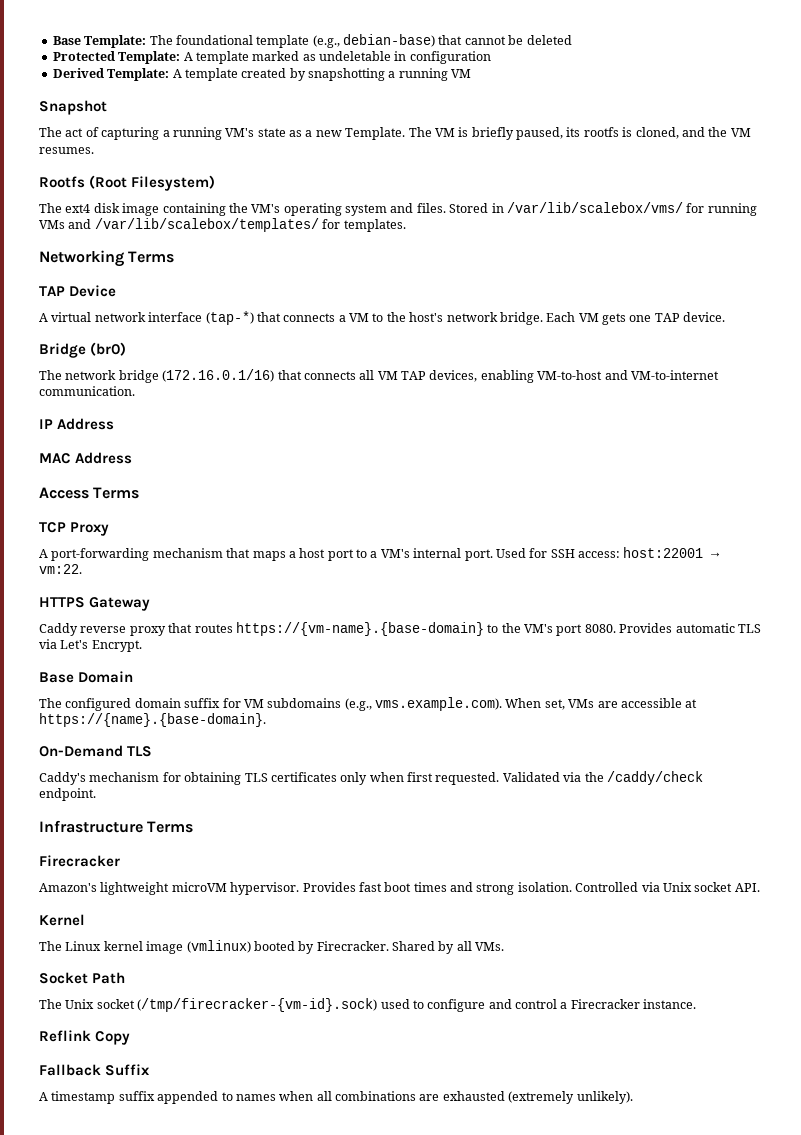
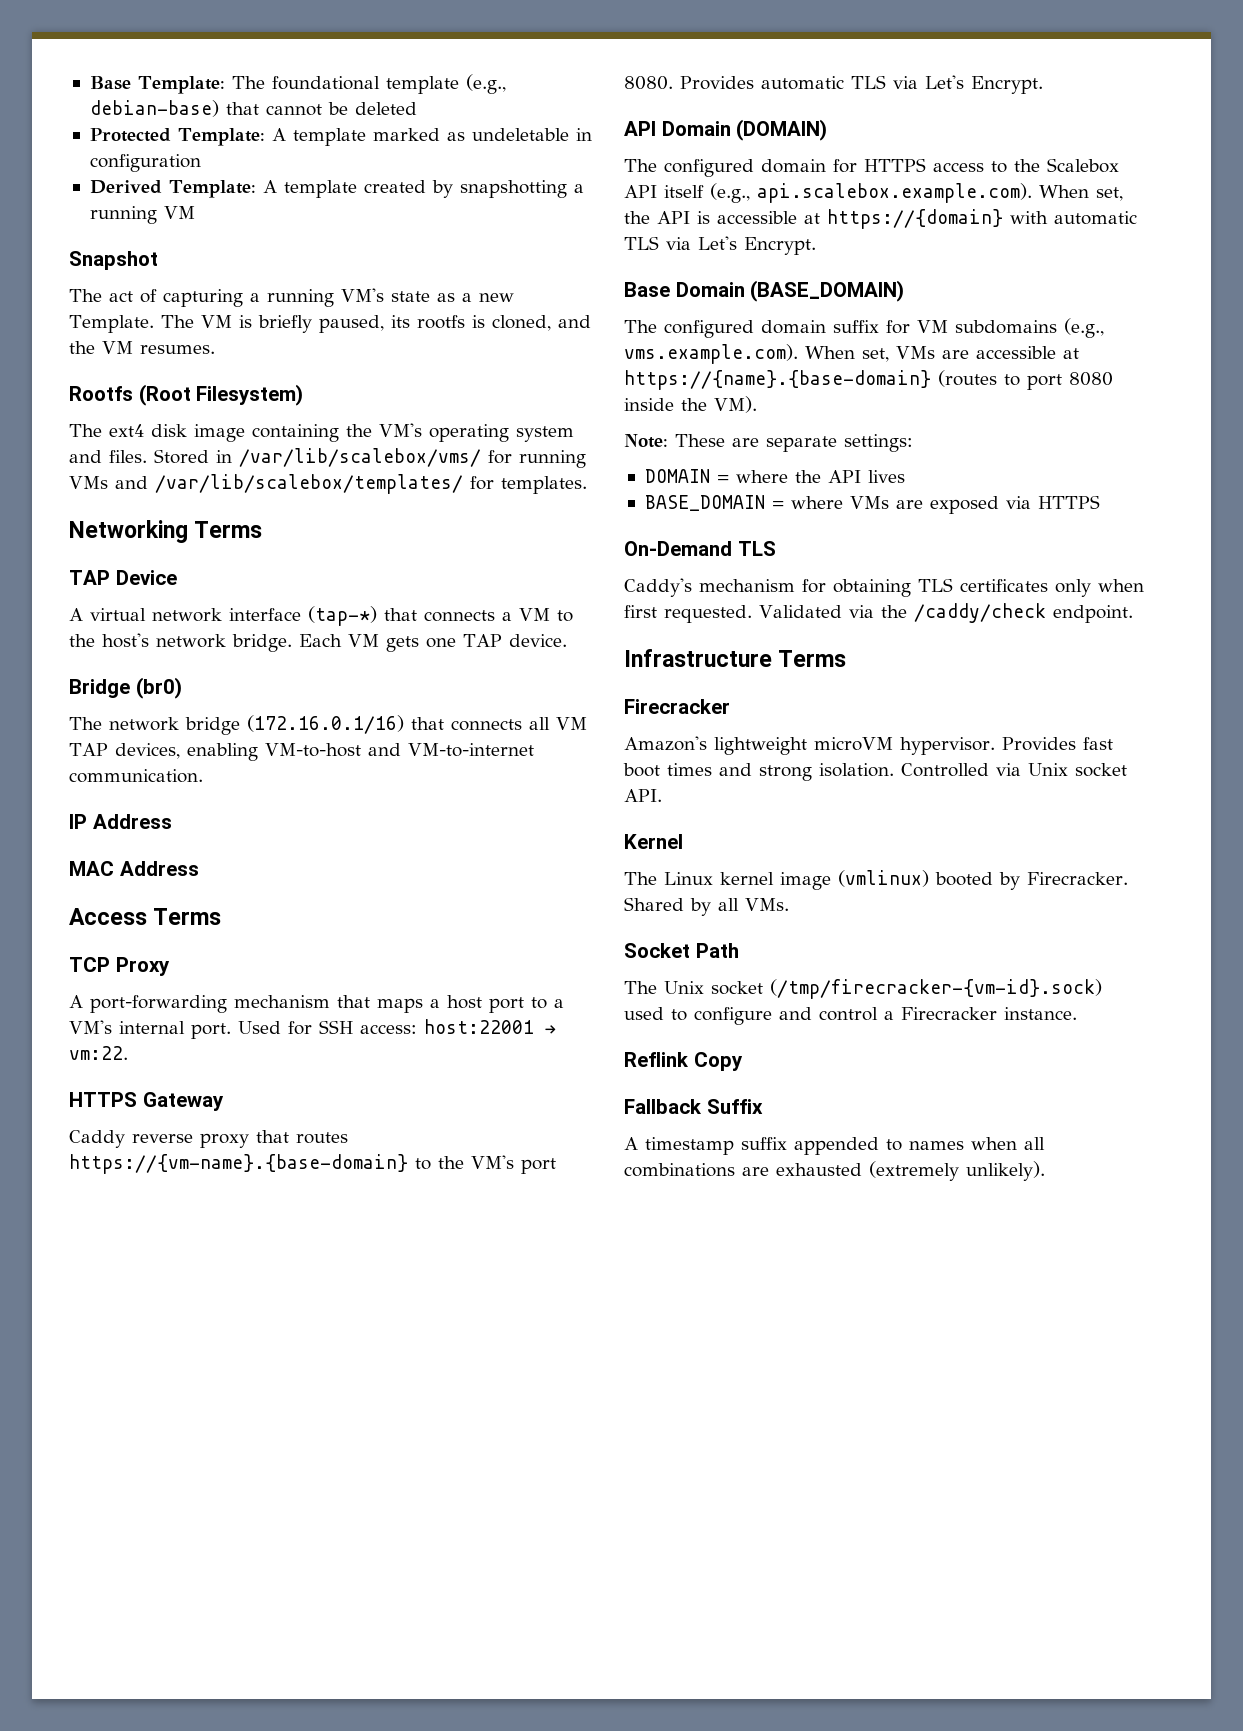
+ API Domain (DOMAIN)
+ The configured domain for HTTPS access to the Scalebox API itself (e.g., api.scalebox.example.com). When set, the API is accessible at https://{domain} with automatic TLS via Let's Encrypt.
- Base Domain
+ Base Domain (BASE_DOMAIN)
- The configured domain suffix for VM subdomains (e.g., vms.example.com). When set, VMs are accessible at https://{name}.{base-domain}.
+ The configured domain suffix for VM subdomains (e.g., vms.example.com). When set, VMs are accessible at https://{name}.{base-domain} (routes to port 8080 inside the VM).
+ Note: These are separate settings:
+ DOMAIN = where the API lives
+ BASE_DOMAIN = where VMs are exposed via HTTPS

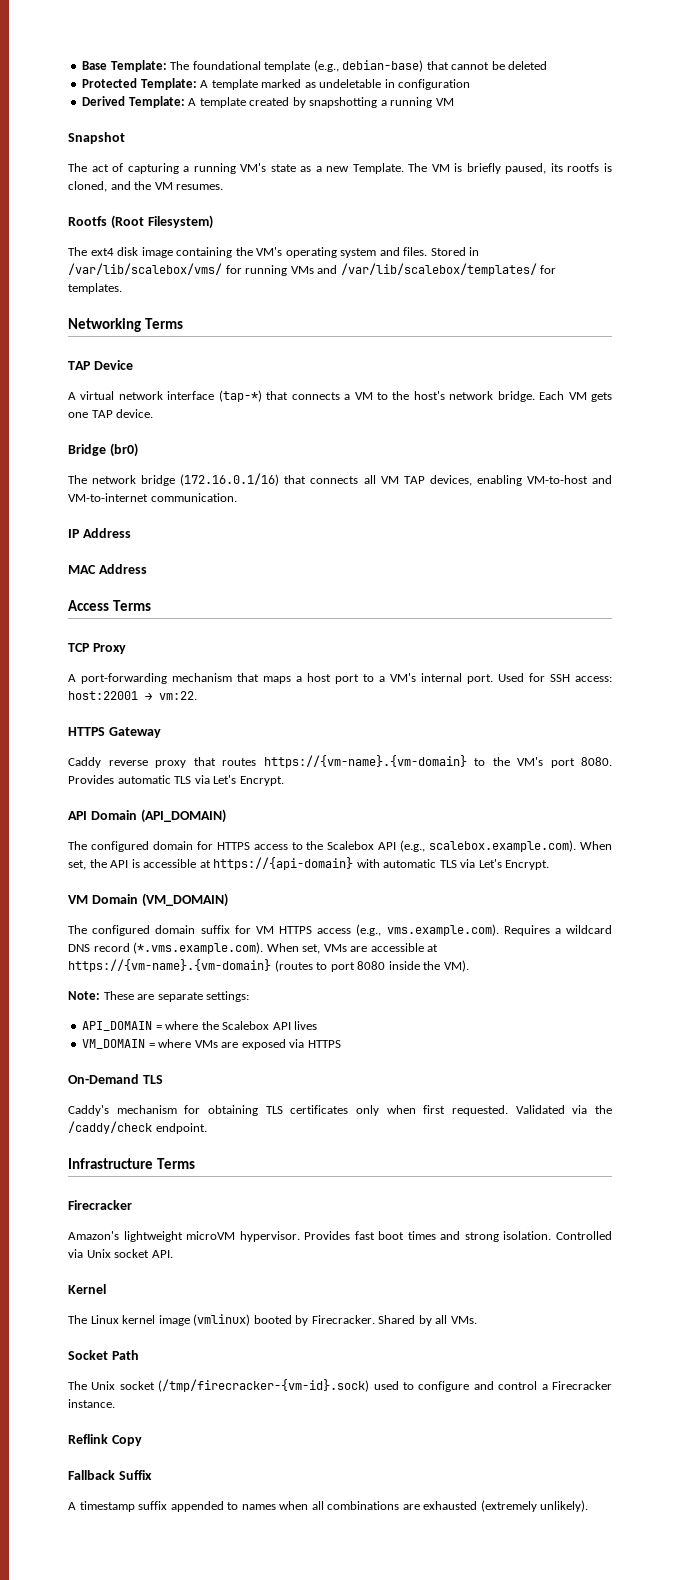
- Caddy reverse proxy that routes https://{vm-name}.{base-domain} to the VM's port 8080.
+ Caddy reverse proxy that routes https://{vm-name}.{vm-domain} to the VM's port 8080.
- API Domain (DOMAIN)
+ API Domain (API_DOMAIN)
- The configured domain for HTTPS access to the Scalebox API itself (e.g., api.scalebox.example.com). When set, the API is accessible at https://{domain} with automatic TLS via Let's Encrypt.
+ The configured domain for HTTPS access to the Scalebox API (e.g., scalebox.example.com). When set, the API is accessible at https://{api-domain} with automatic TLS via Let's Encrypt.
- Base Domain (BASE_DOMAIN)
+ VM Domain (VM_DOMAIN)
- The configured domain suffix for VM subdomains (e.g., vms.example.com). When set, VMs are accessible at https://{name}.{base-domain} (routes to port 8080 inside the VM).
+ The configured domain suffix for VM HTTPS access (e.g., vms.example.com). Requires a wildcard DNS record (*.vms.example.com). When set, VMs are accessible at https://{vm-name}.{vm-domain} (routes to port 8080 inside the VM).
- DOMAIN = where the API lives
+ API_DOMAIN = where the Scalebox API lives
- BASE_DOMAIN = where VMs are exposed via HTTPS
+ VM_DOMAIN = where VMs are exposed via HTTPS

